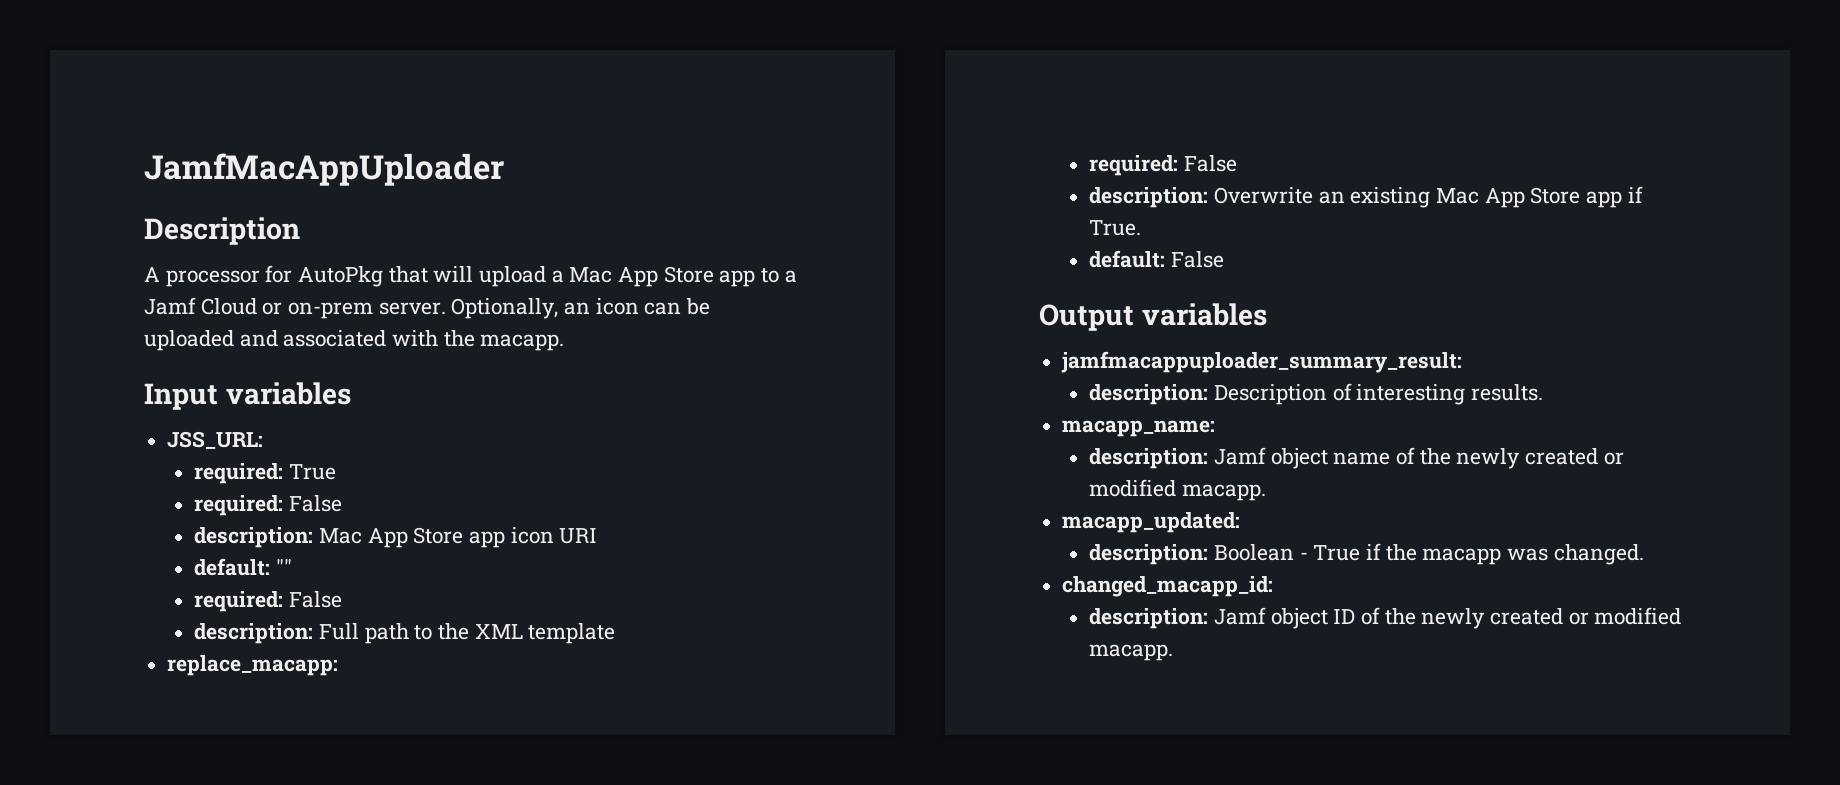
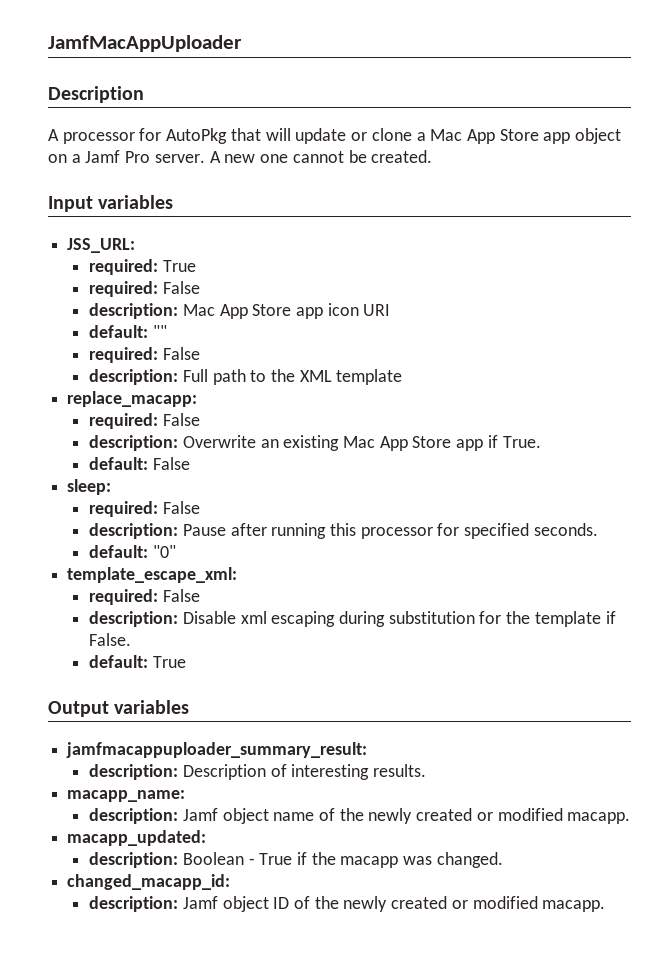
- A processor for AutoPkg that will upload a Mac App Store app to a Jamf Cloud or on-prem server. Optionally, an icon can be uploaded and associated with the macapp.
+ A processor for AutoPkg that will update or clone a Mac App Store app object on a Jamf Pro server. A new one cannot be created.
+ sleep:
+ required: False
+ description: Pause after running this processor for specified seconds.
+ default: "0"
+ template_escape_xml:
+ required: False
+ description: Disable xml escaping during substitution for the template if False.
+ default: True

